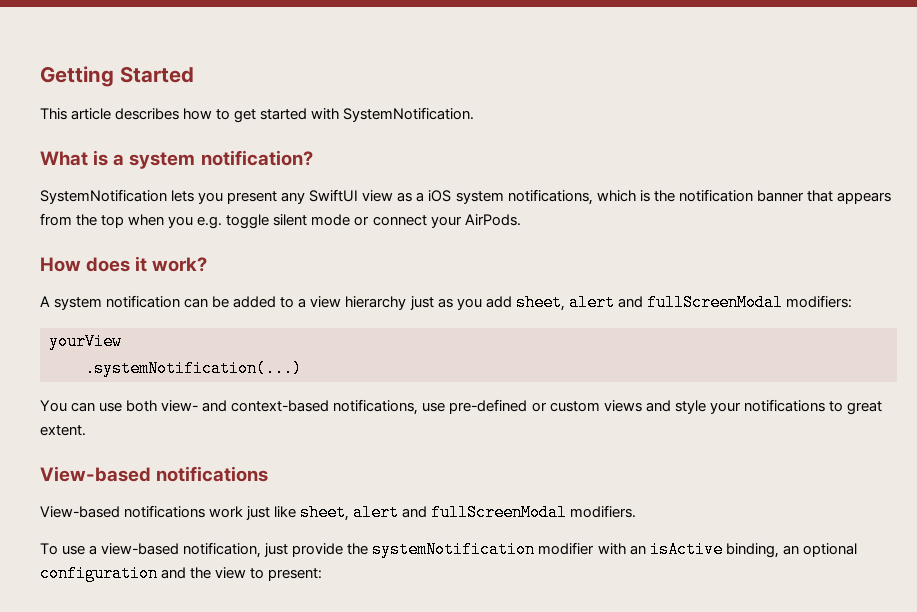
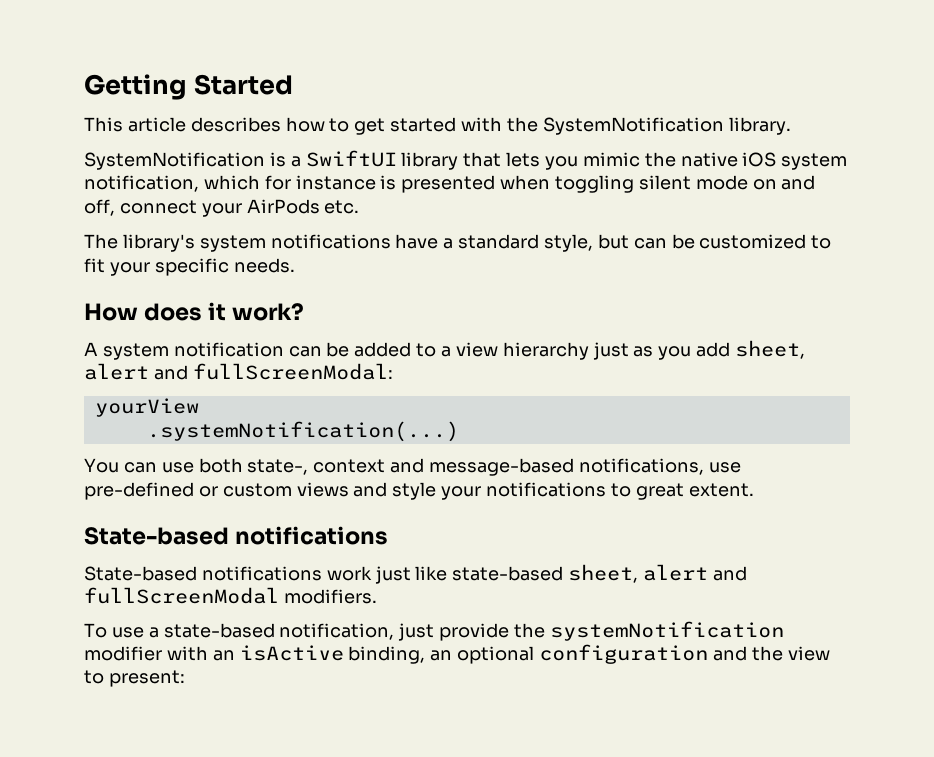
- This article describes how to get started with SystemNotification.
- What is a system notification?
- SystemNotification lets you present any SwiftUI view as a iOS system notifications, which is the notification banner that appears from the top when you e.g. toggle silent mode or connect your AirPods.
+ This article describes how to get started with the SystemNotification library.
+ SystemNotification is a SwiftUI library that lets you mimic the native iOS system notification, which for instance is presented when toggling silent mode on and off, connect your AirPods etc.
+ The library's system notifications have a standard style, but can be customized to fit your specific needs.
- A system notification can be added to a view hierarchy just as you add sheet, alert and fullScreenModal modifiers:
+ A system notification can be added to a view hierarchy just as you add sheet, alert and fullScreenModal:
- You can use both view- and context-based notifications, use pre-defined or custom views and style your notifications to great extent.
- View-based notifications
+ You can use both state-, context and message-based notifications, use pre-defined or custom views and style your notifications to great extent.
+ State-based notifications
- View-based notifications work just like sheet, alert and fullScreenModal modifiers.
+ State-based notifications work just like state-based sheet, alert and fullScreenModal modifiers.
- To use a view-based notification, just provide the systemNotification modifier with an isActive binding, an optional configuration and the view to present:
+ To use a state-based notification, just provide the systemNotification modifier with an isActive binding, an optional configuration and the view to present:

